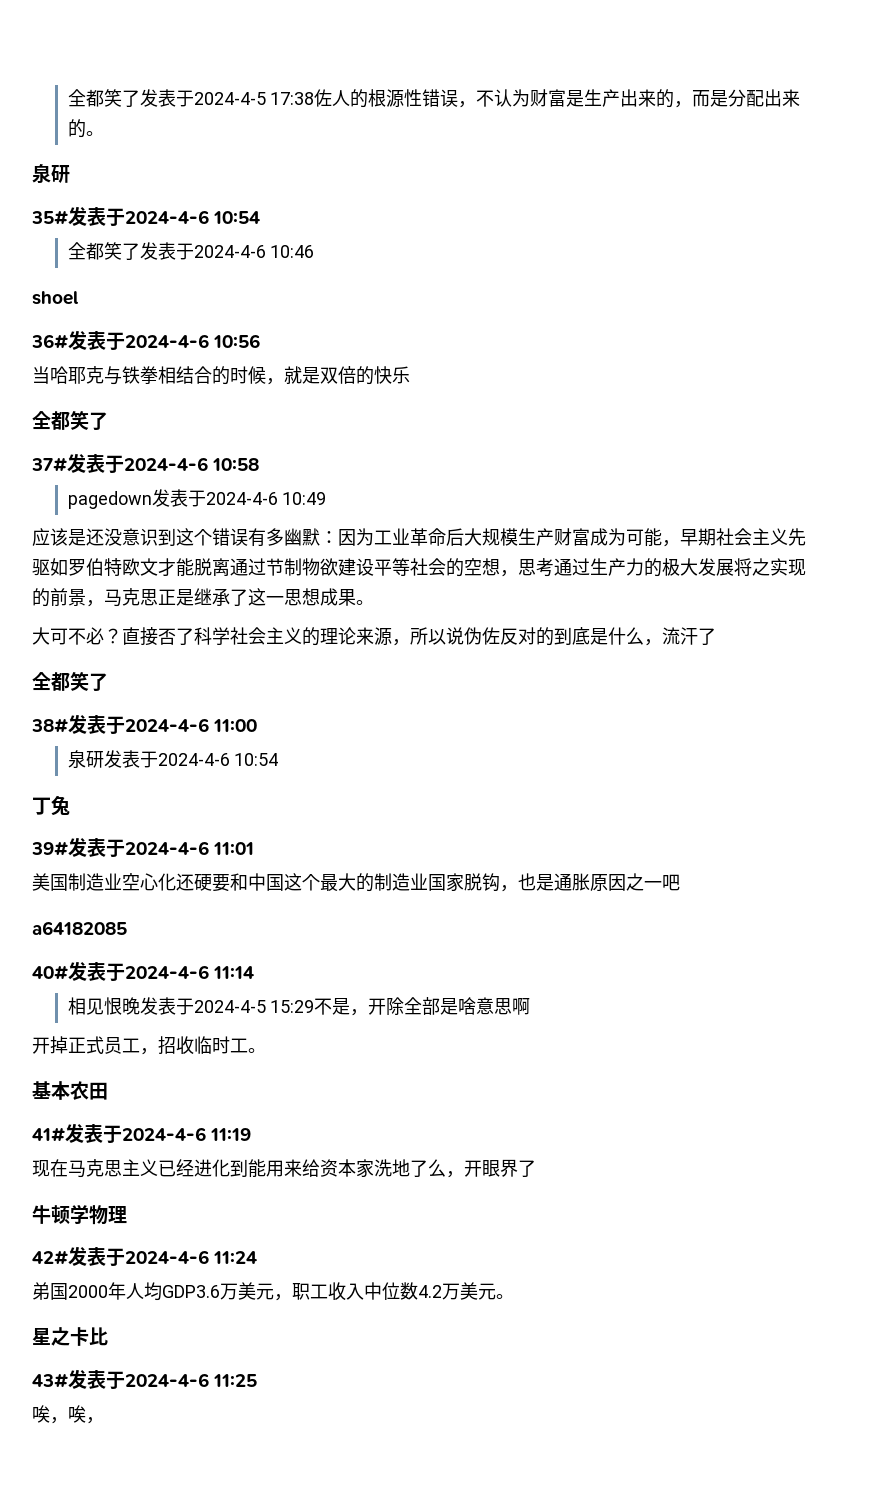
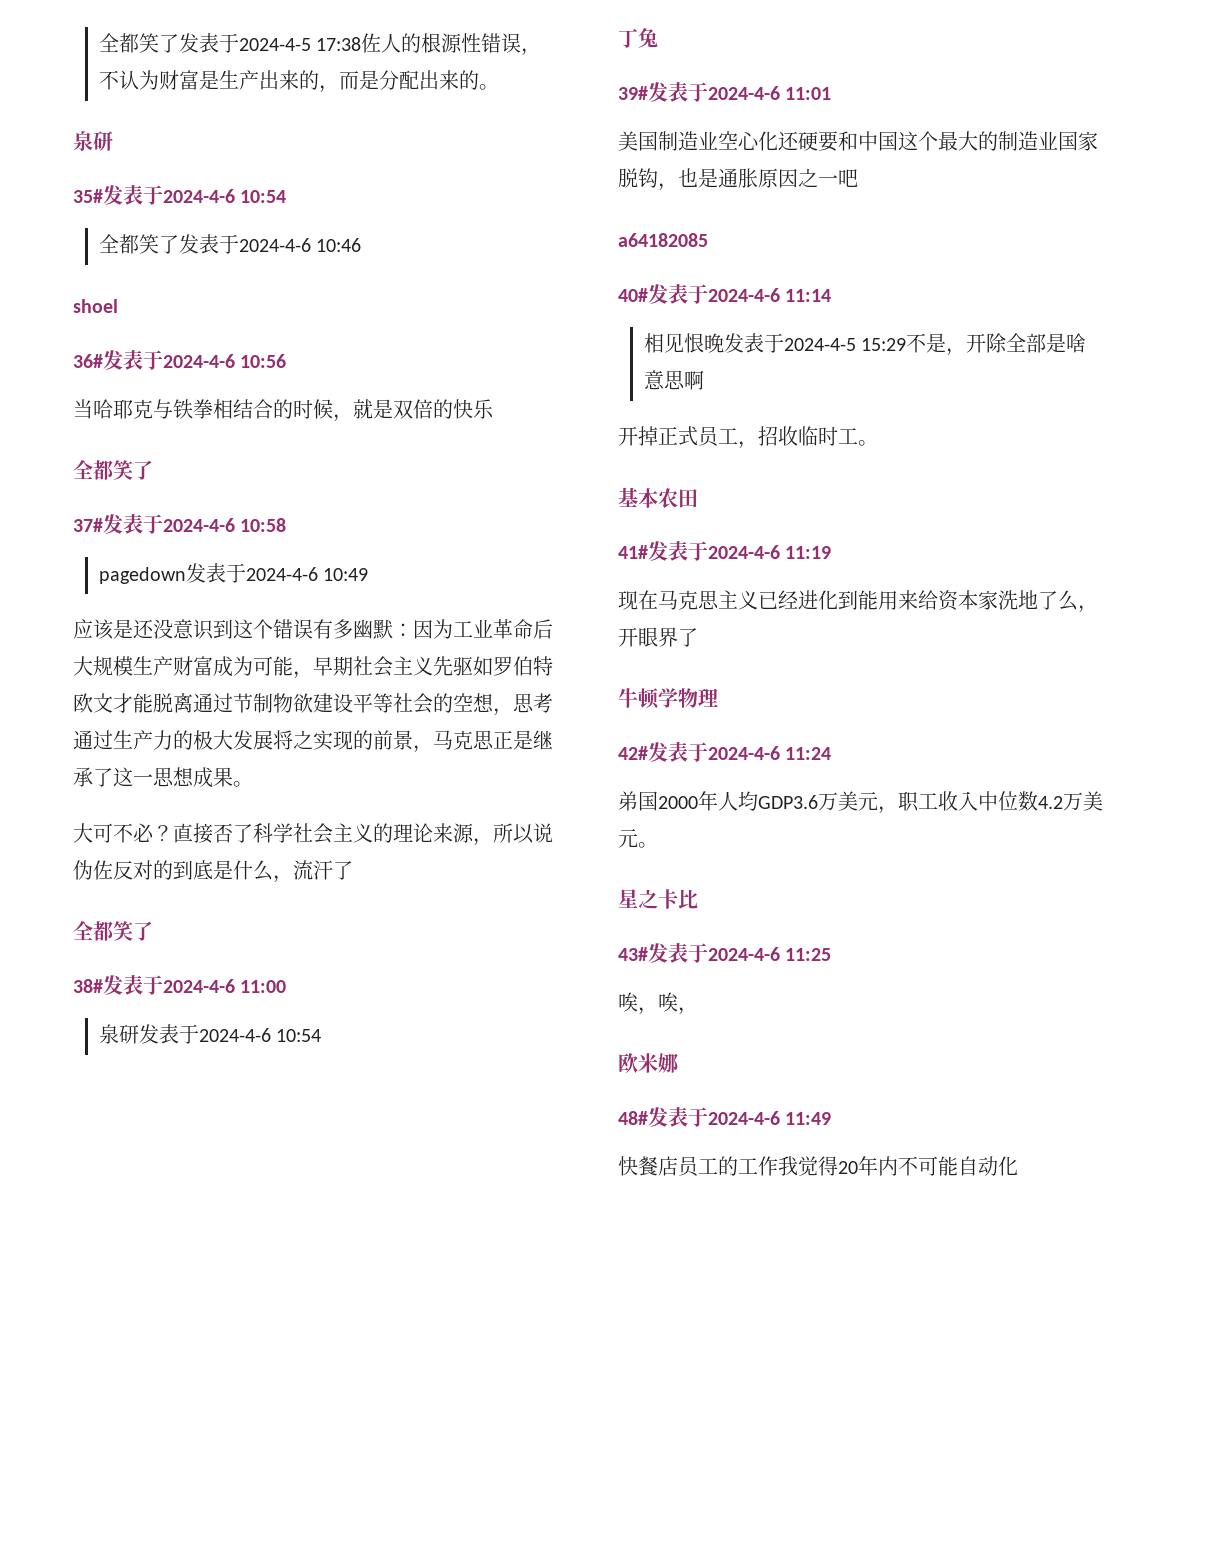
+ 欧米娜
+ 48#发表于2024-4-6 11:49
+ 快餐店员工的工作我觉得20年内不可能自动化

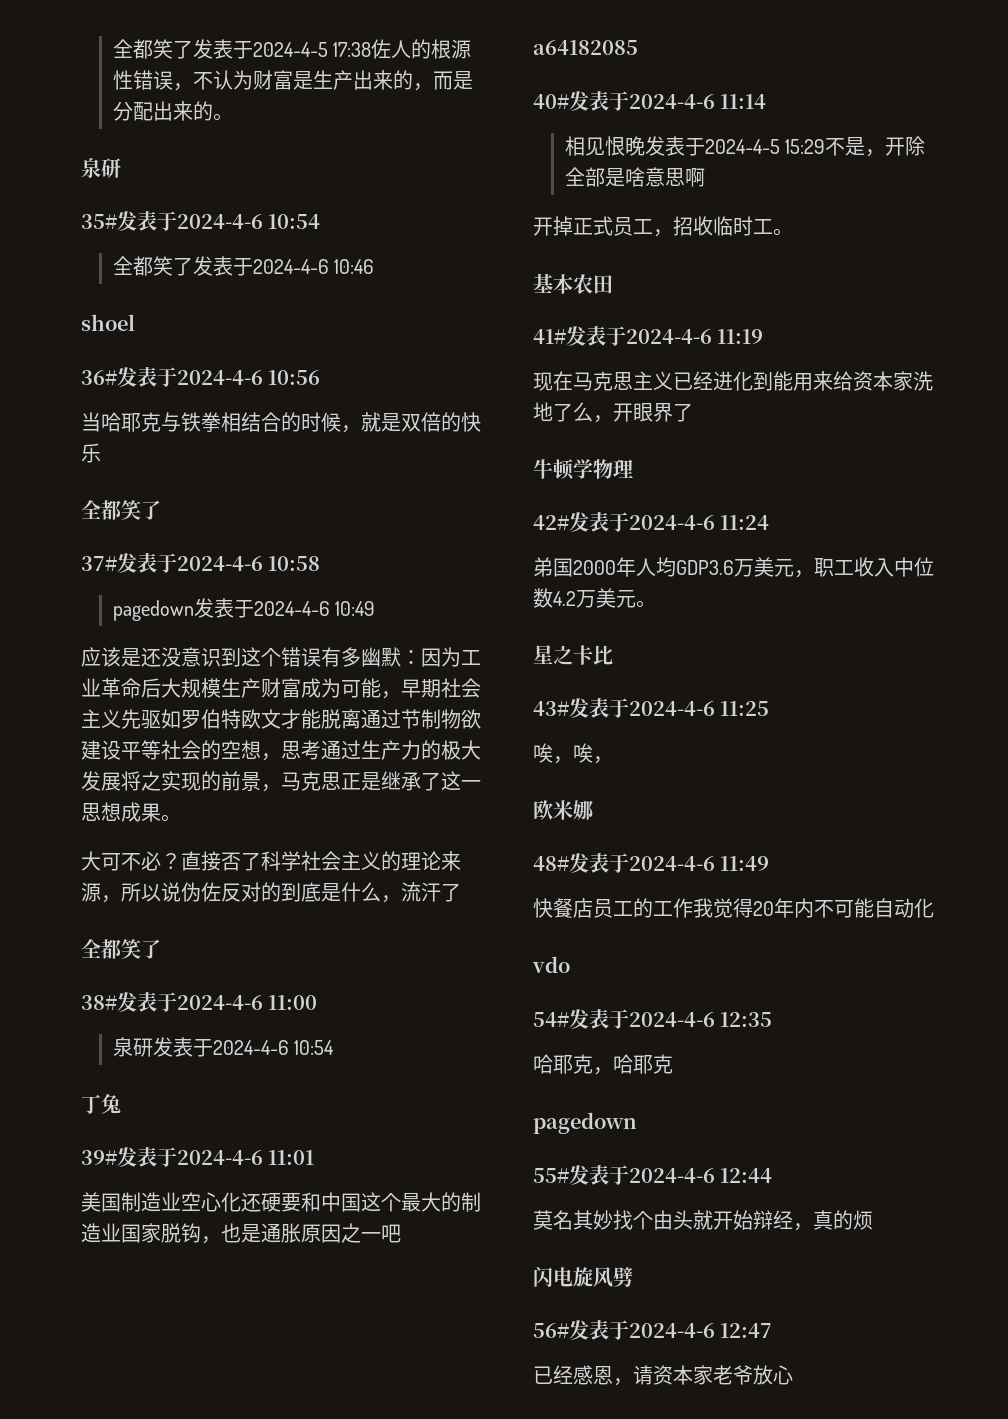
+ vdo
+ 54#发表于2024-4-6 12:35
+ 哈耶克，哈耶克
+ pagedown
+ 55#发表于2024-4-6 12:44
+ 莫名其妙找个由头就开始辩经，真的烦
+ 闪电旋风劈
+ 56#发表于2024-4-6 12:47
+ 已经感恩，请资本家老爷放心

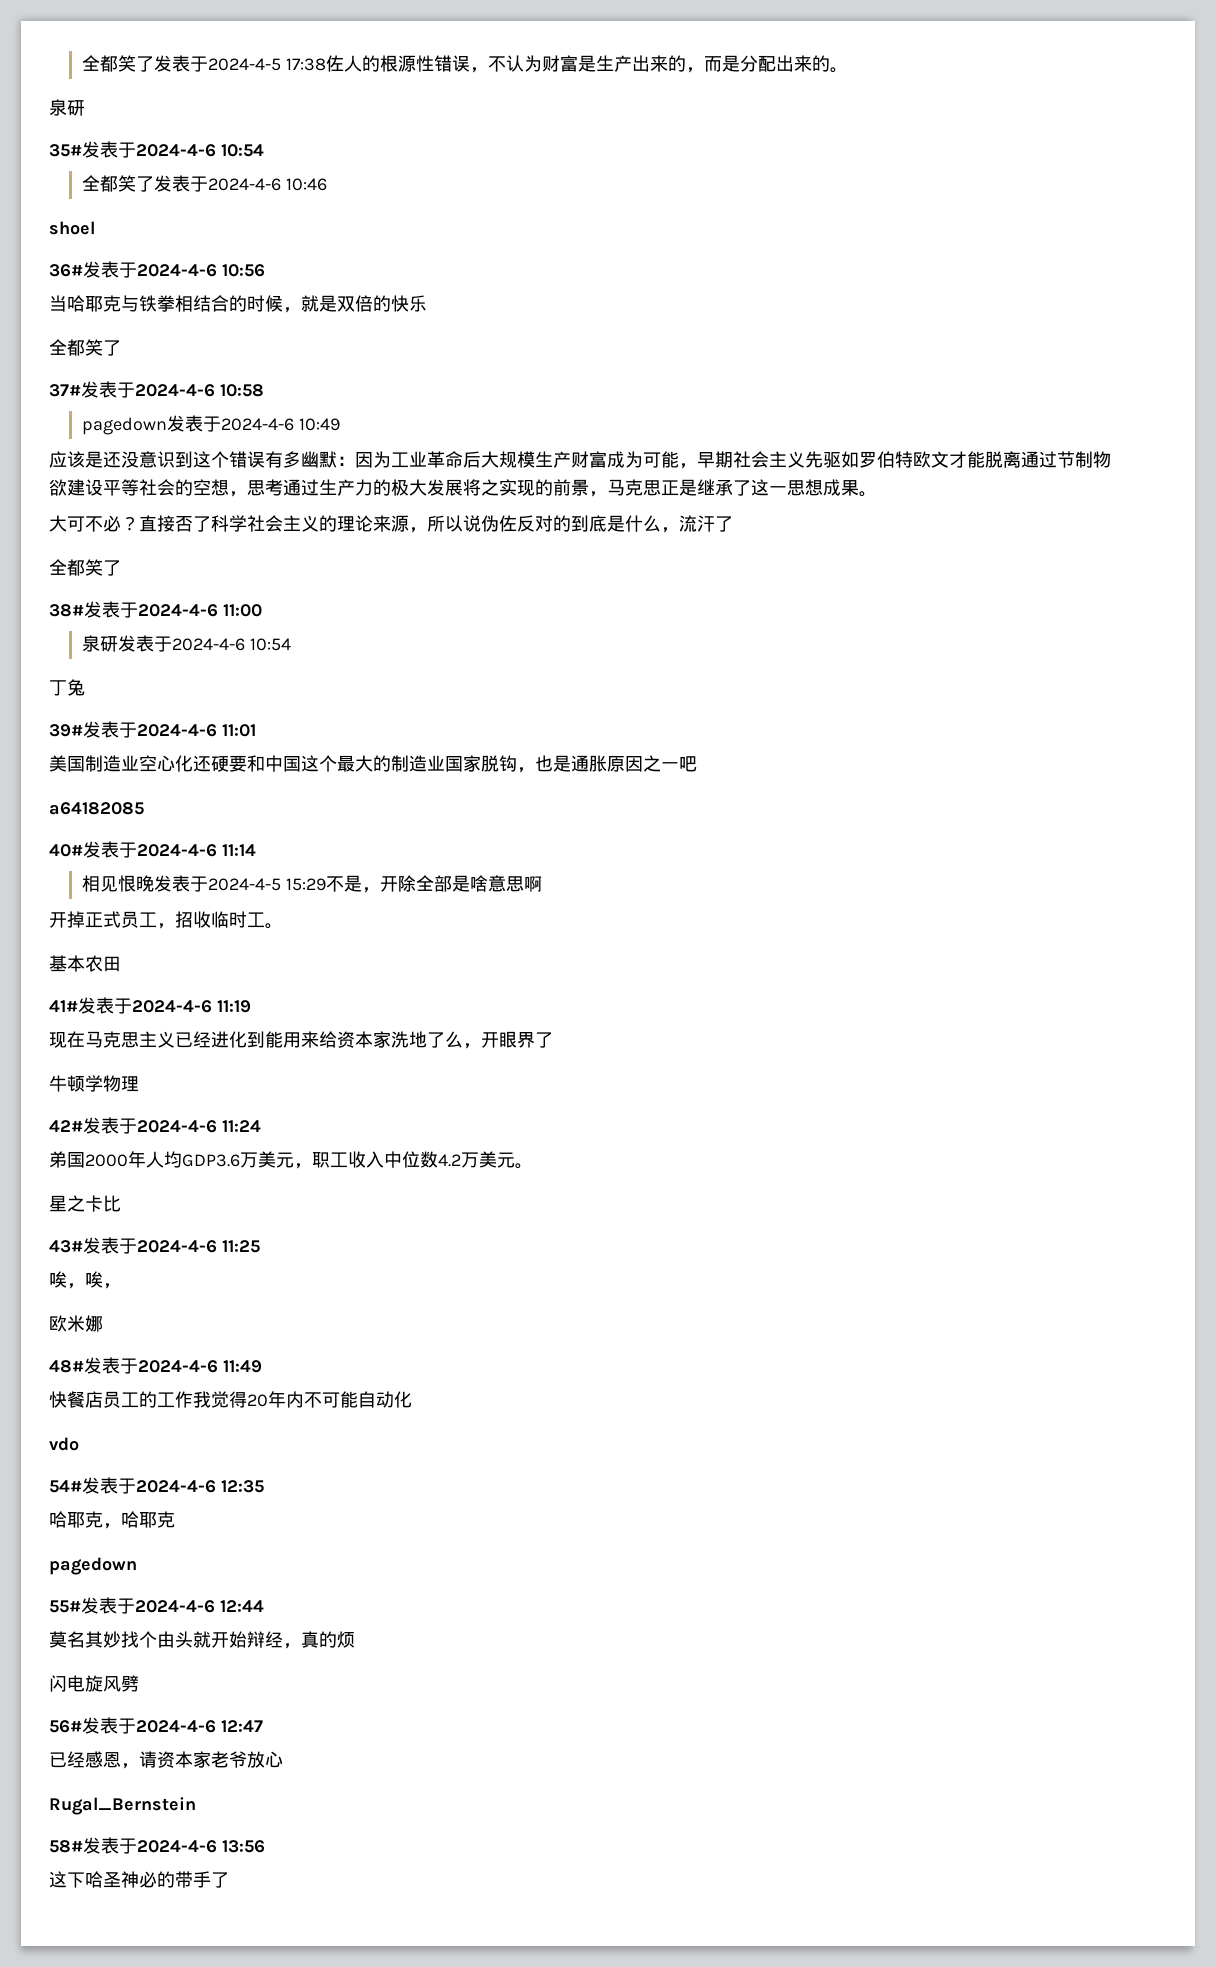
+ Rugal_Bernstein
+ 58#发表于2024-4-6 13:56
+ 这下哈圣神必的带手了

